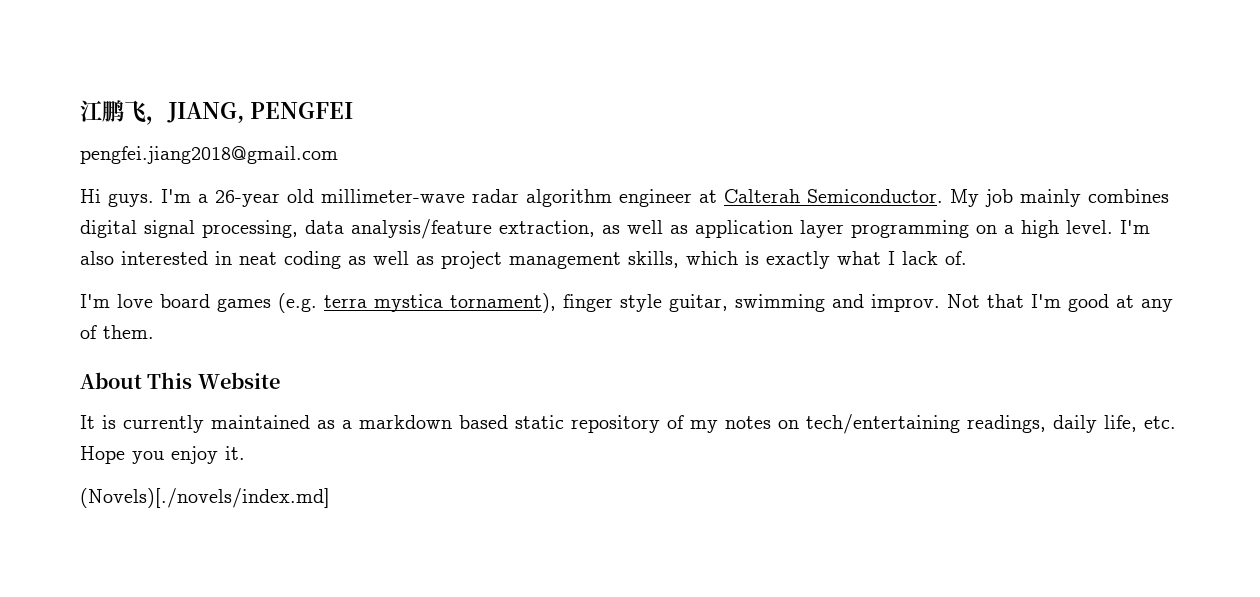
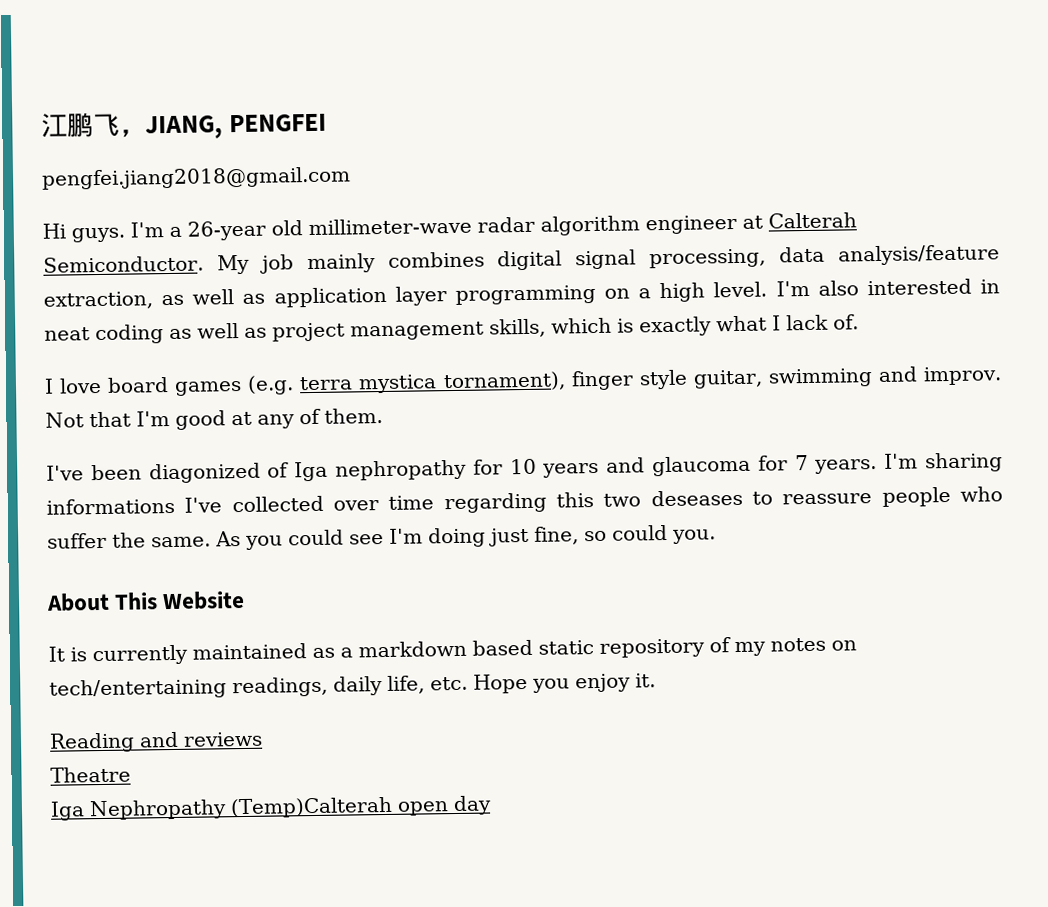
- I'm love board games (e.g. terra mystica tornament), finger style guitar, swimming and improv.
+ I love board games (e.g. terra mystica tornament), finger style guitar, swimming and improv.
+ I've been diagonized of Iga nephropathy for 10 years and glaucoma for 7 years. I'm sharing informations I've collected over time regarding this two deseases to reassure people who suffer the same. As you could see I'm doing just fine, so could you.
- (Novels)[./novels/index.md]
+ Reading and reviews
+ Theatre
+ Iga Nephropathy (Temp)Calterah open day

